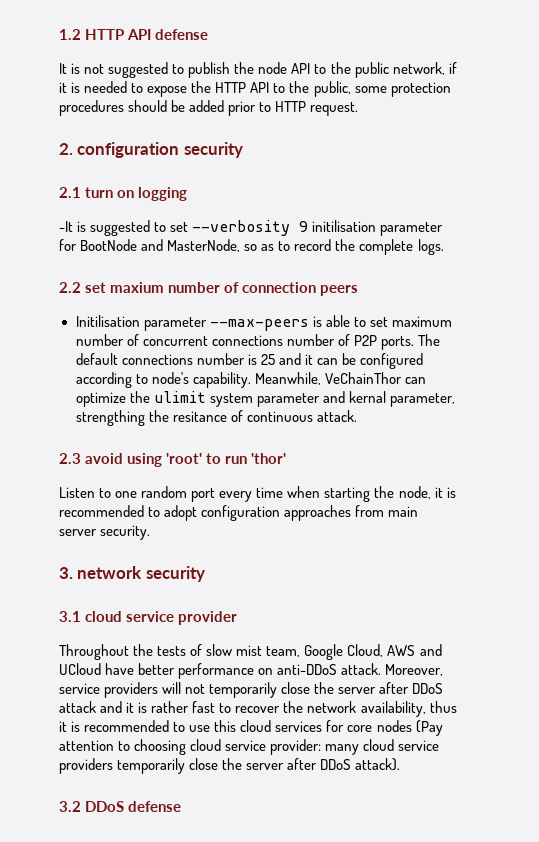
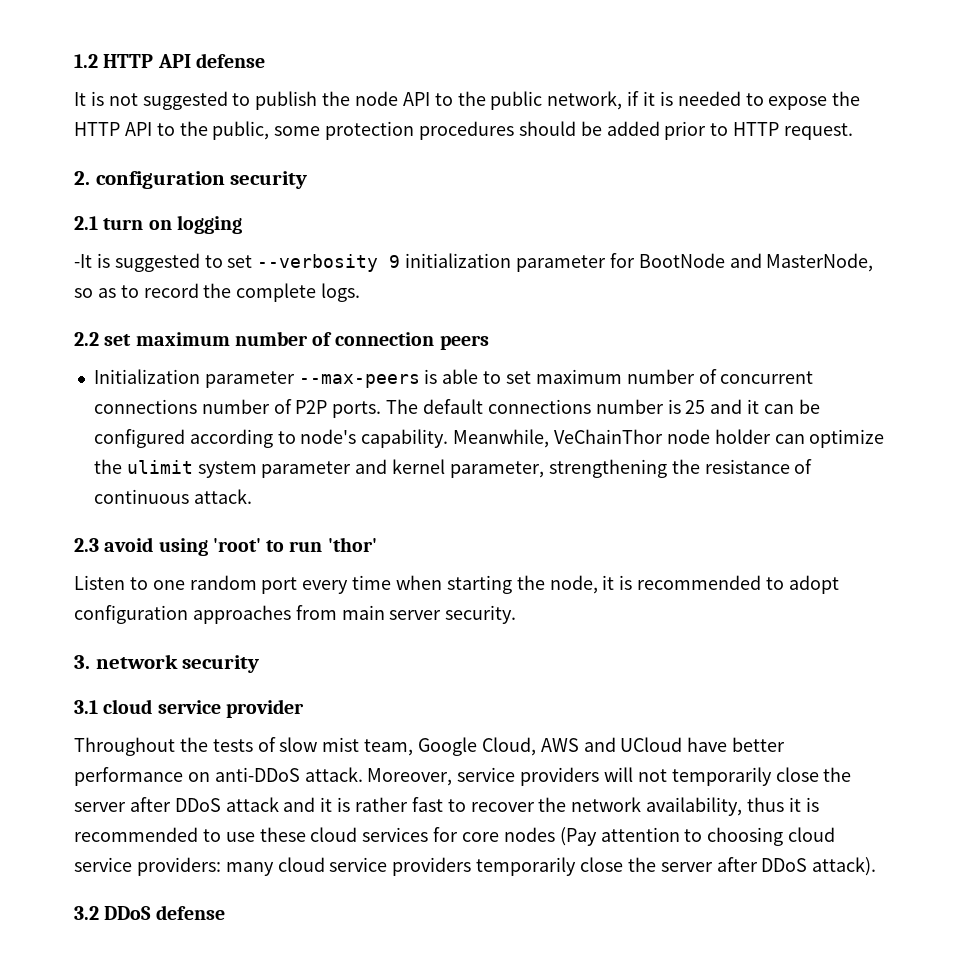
- -It is suggested to set --verbosity 9 initilisation parameter for BootNode and MasterNode, so as to record the complete logs.
+ -It is suggested to set --verbosity 9 initialization parameter for BootNode and MasterNode, so as to record the complete logs.
- 2.2 set maxium number of connection peers
+ 2.2 set maximum number of connection peers
- Initilisation parameter --max-peers is able to set maximum number of concurrent connections number of P2P ports.
+ Initialization parameter --max-peers is able to set maximum number of concurrent connections number of P2P ports.
- Meanwhile, VeChainThor can optimize the ulimit system parameter and kernal parameter, strengthing the resitance of continuous attack.
+ Meanwhile, VeChainThor node holder can optimize the ulimit system parameter and kernel parameter, strengthening the resistance of continuous attack.
- Moreover, service providers will not temporarily close the server after DDoS attack and it is rather fast to recover the network availability, thus it is recommended to use this cloud services for core nodes (Pay attention to choosing cloud service provider: many cloud service providers temporarily close the server after DDoS attack).
+ Moreover, service providers will not temporarily close the server after DDoS attack and it is rather fast to recover the network availability, thus it is recommended to use these cloud services for core nodes (Pay attention to choosing cloud service providers: many cloud service providers temporarily close the server after DDoS attack).

